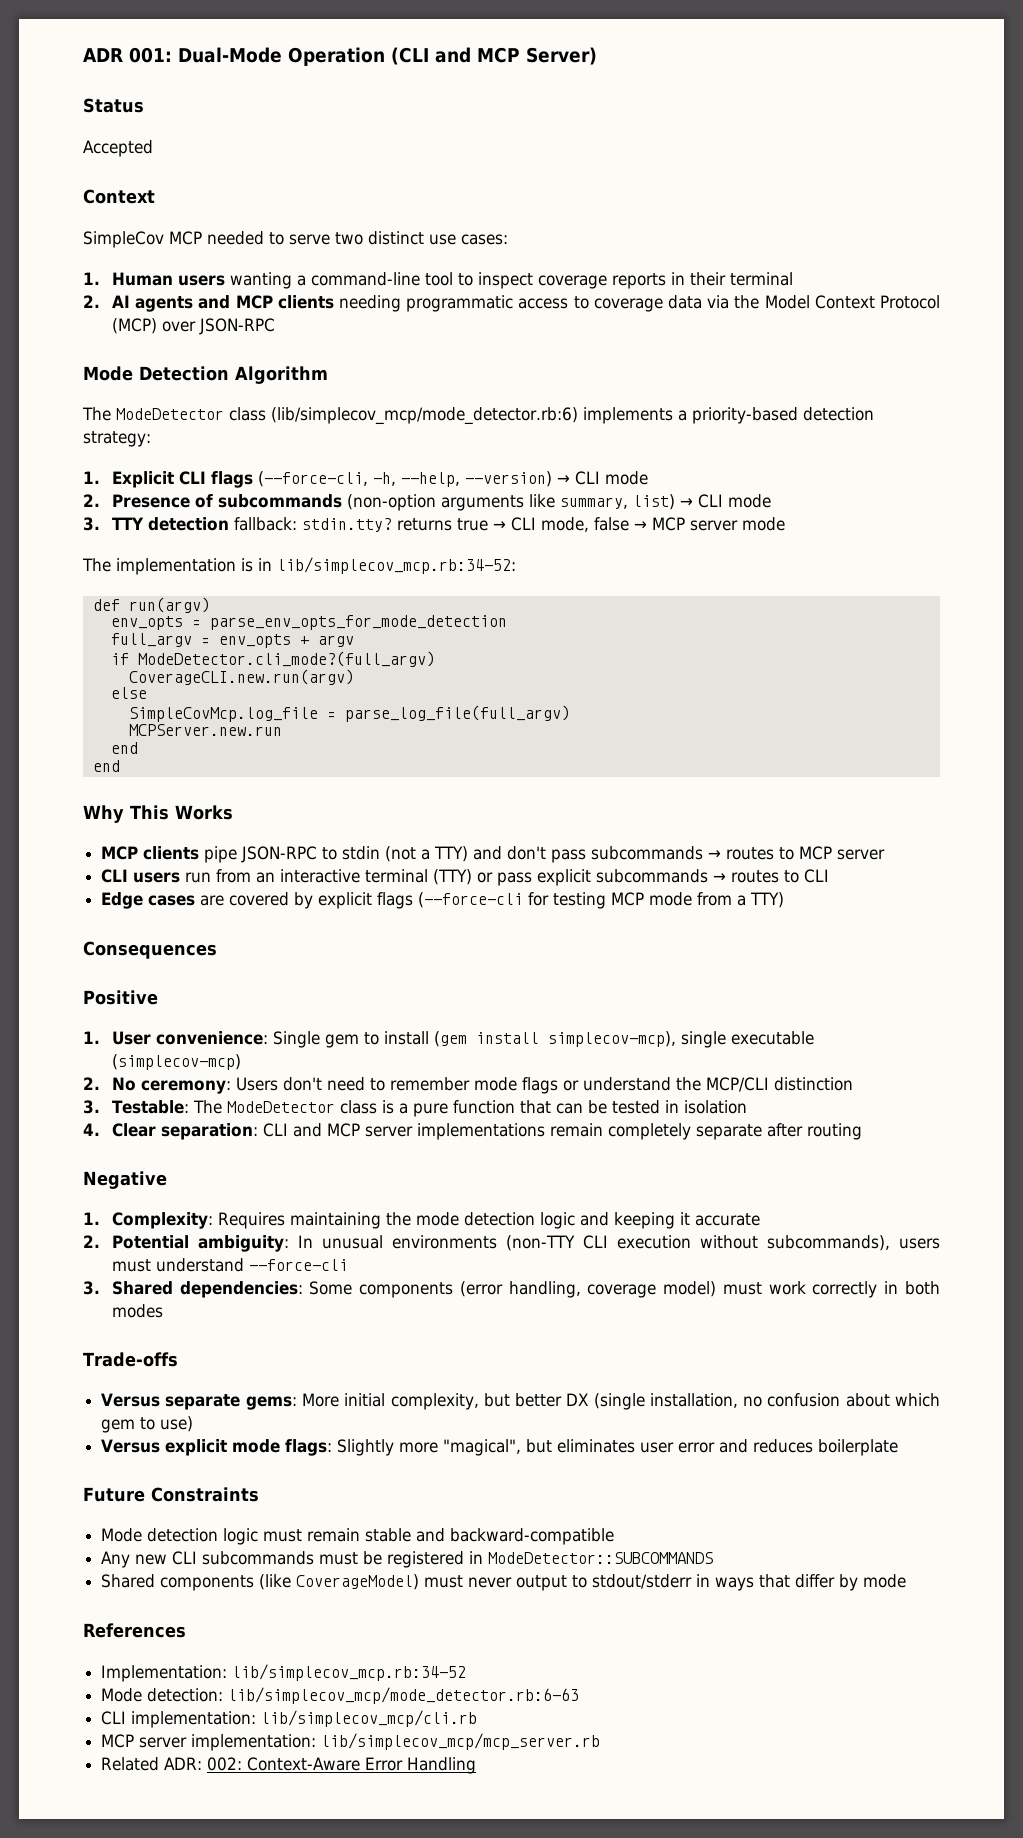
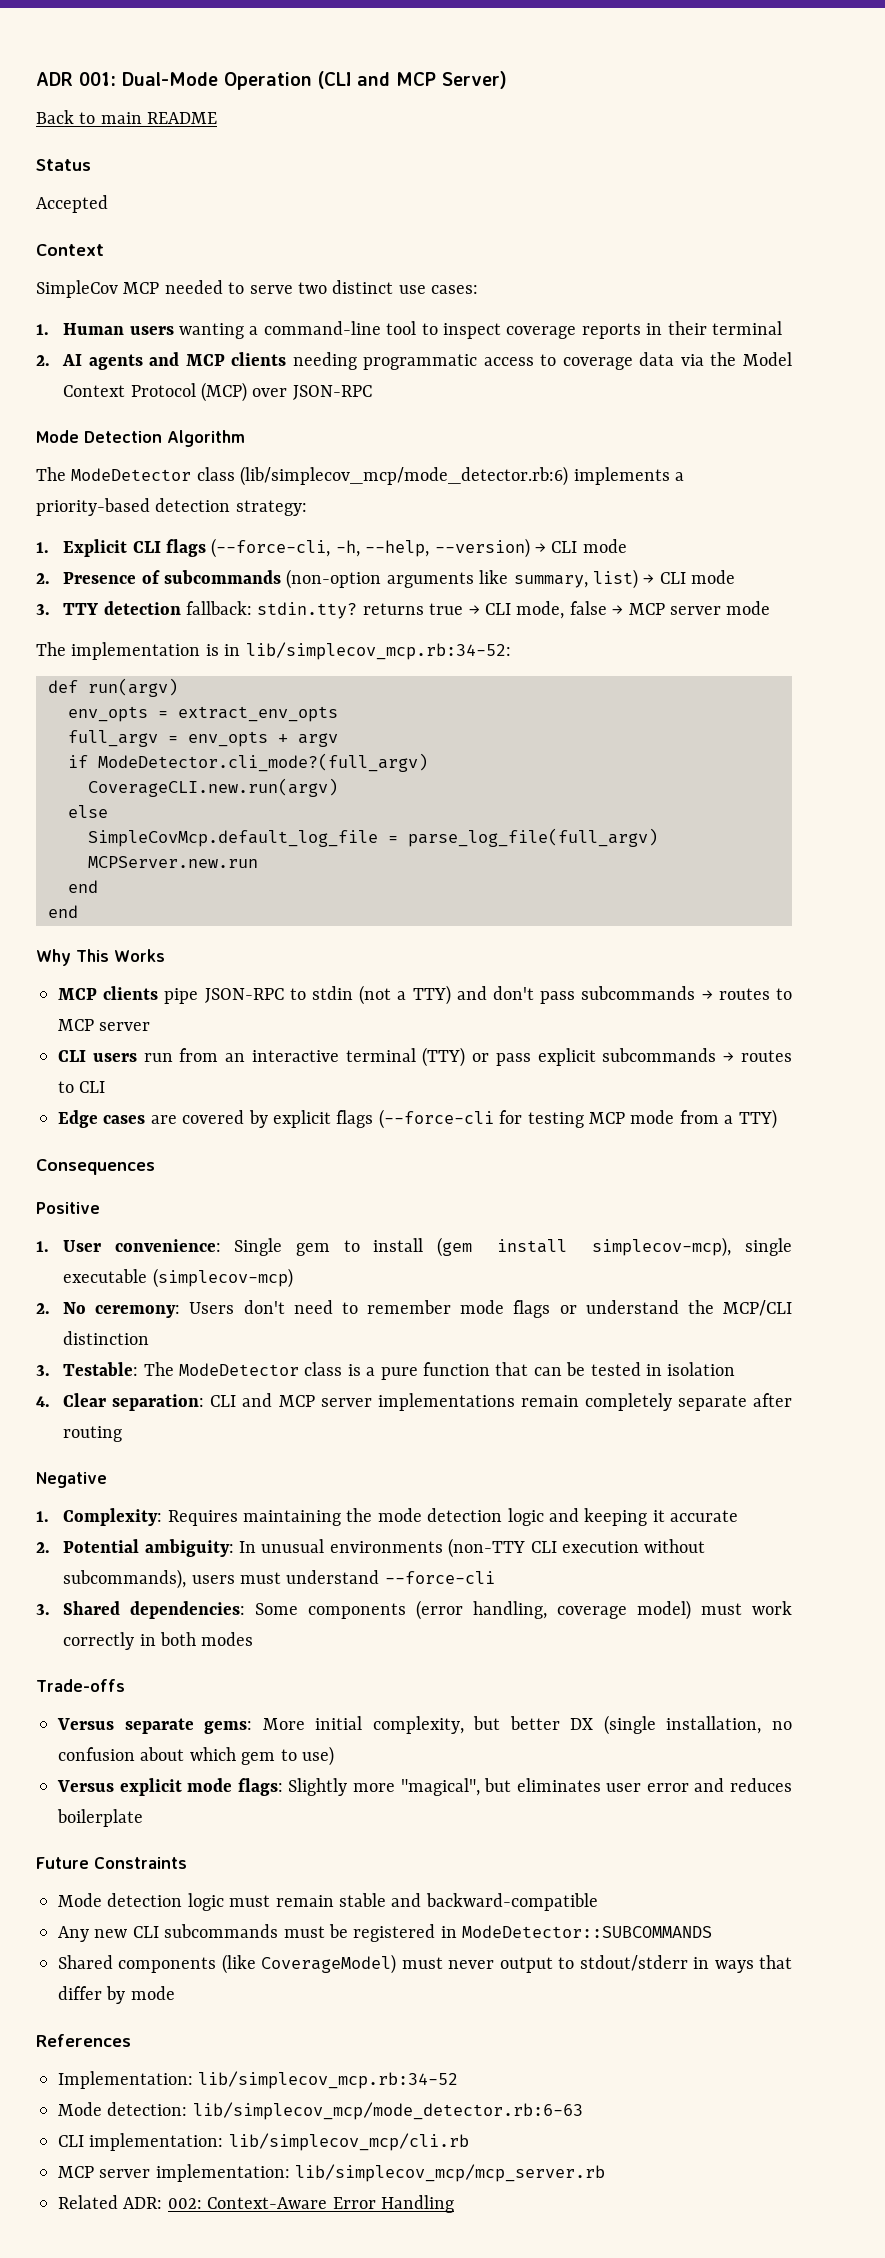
+ Back to main README
- env_opts = parse_env_opts_for_mode_detection
+ env_opts = extract_env_opts
- SimpleCovMcp.log_file = parse_log_file(full_argv)
+ SimpleCovMcp.default_log_file = parse_log_file(full_argv)

